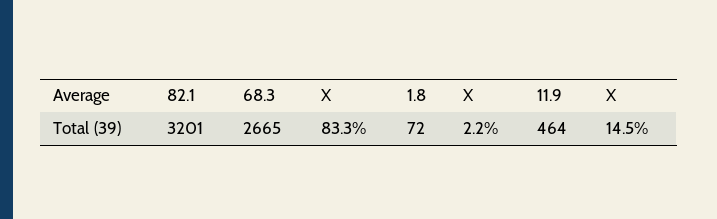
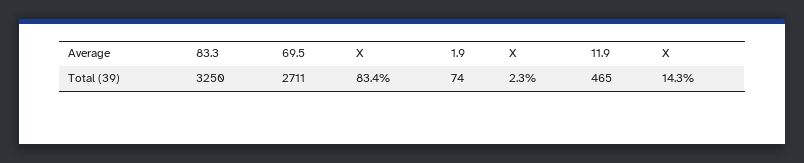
- Average | 82.1 | 68.3 | X | 1.8 | X | 11.9 | X
+ Average | 83.3 | 69.5 | X | 1.9 | X | 11.9 | X
- Total (39) | 3201 | 2665 | 83.3% | 72 | 2.2% | 464 | 14.5%
+ Total (39) | 3250 | 2711 | 83.4% | 74 | 2.3% | 465 | 14.3%

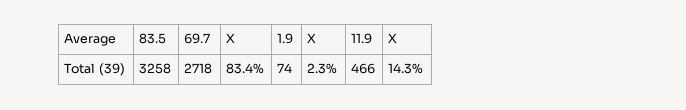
- Average | 83.3 | 69.5 | X | 1.9 | X | 11.9 | X
+ Average | 83.5 | 69.7 | X | 1.9 | X | 11.9 | X
- Total (39) | 3250 | 2711 | 83.4% | 74 | 2.3% | 465 | 14.3%
+ Total (39) | 3258 | 2718 | 83.4% | 74 | 2.3% | 466 | 14.3%

